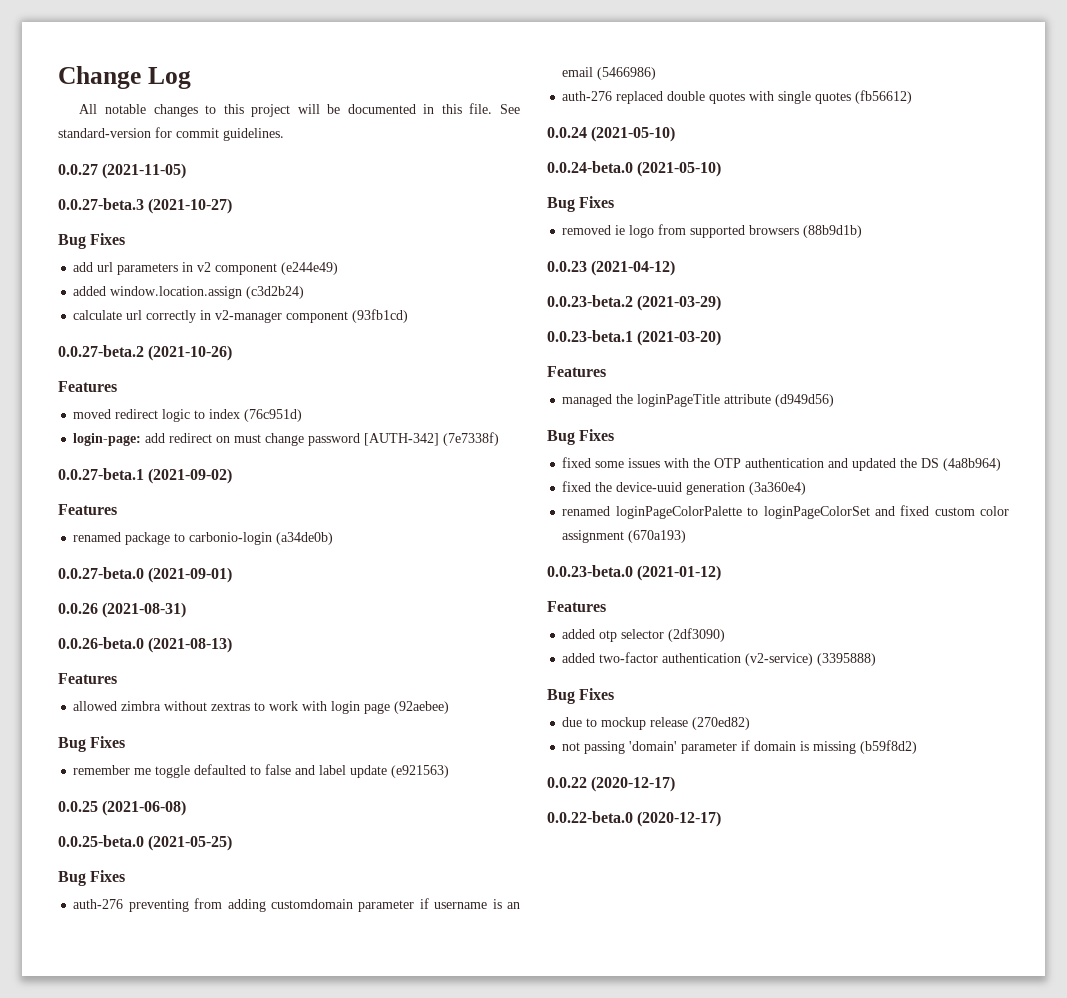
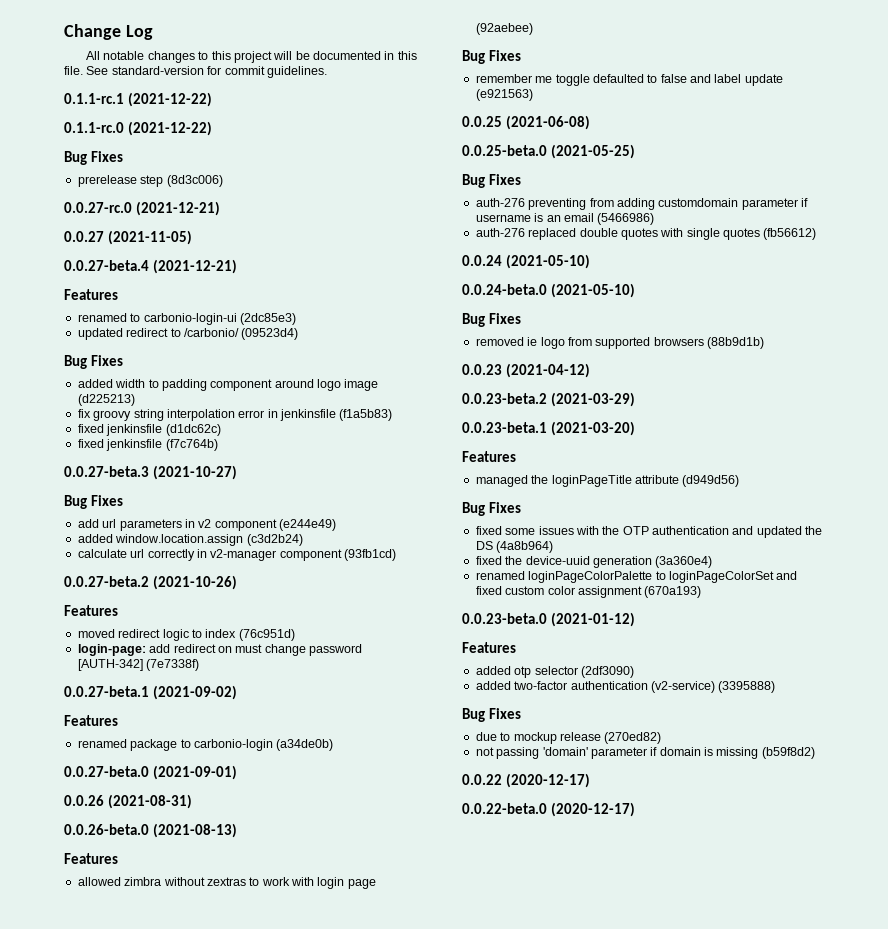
+ 0.1.1-rc.1 (2021-12-22)
+ 0.1.1-rc.0 (2021-12-22)
+ Bug Fixes
+ prerelease step (8d3c006)
+ 0.0.27-rc.0 (2021-12-21)
  0.0.27 (2021-11-05)
+ 0.0.27-beta.4 (2021-12-21)
+ Features
+ renamed to carbonio-login-ui (2dc85e3)
+ updated redirect to /carbonio/ (09523d4)
+ Bug Fixes
+ added width to padding component around logo image (d225213)
+ fix groovy string interpolation error in jenkinsfile (f1a5b83)
+ fixed jenkinsfile (d1dc62c)
+ fixed jenkinsfile (f7c764b)

